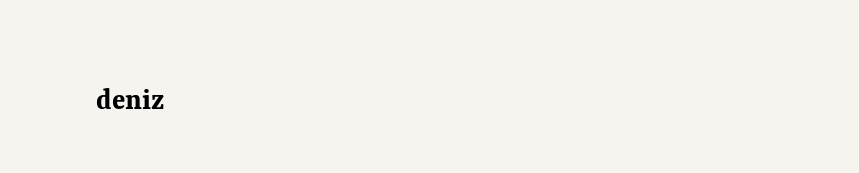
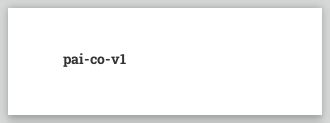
- deniz
+ pai-co-v1

